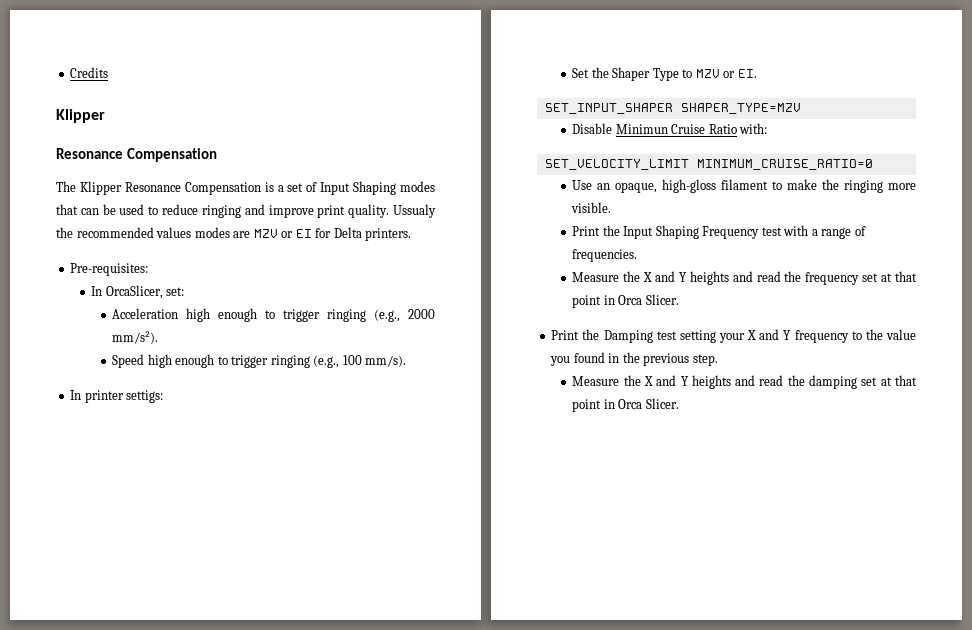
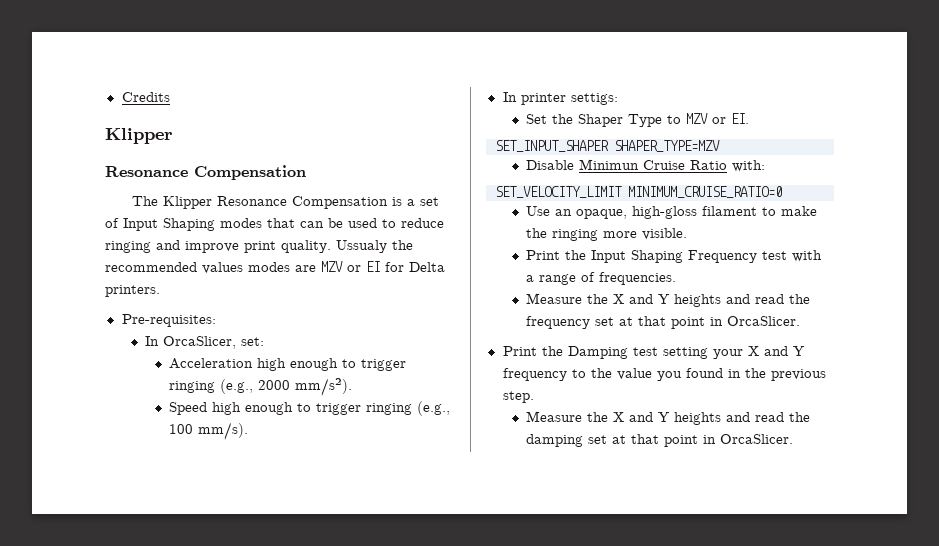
- Measure the X and Y heights and read the frequency set at that point in Orca Slicer.
+ Measure the X and Y heights and read the frequency set at that point in OrcaSlicer.
- Measure the X and Y heights and read the damping set at that point in Orca Slicer.
+ Measure the X and Y heights and read the damping set at that point in OrcaSlicer.

